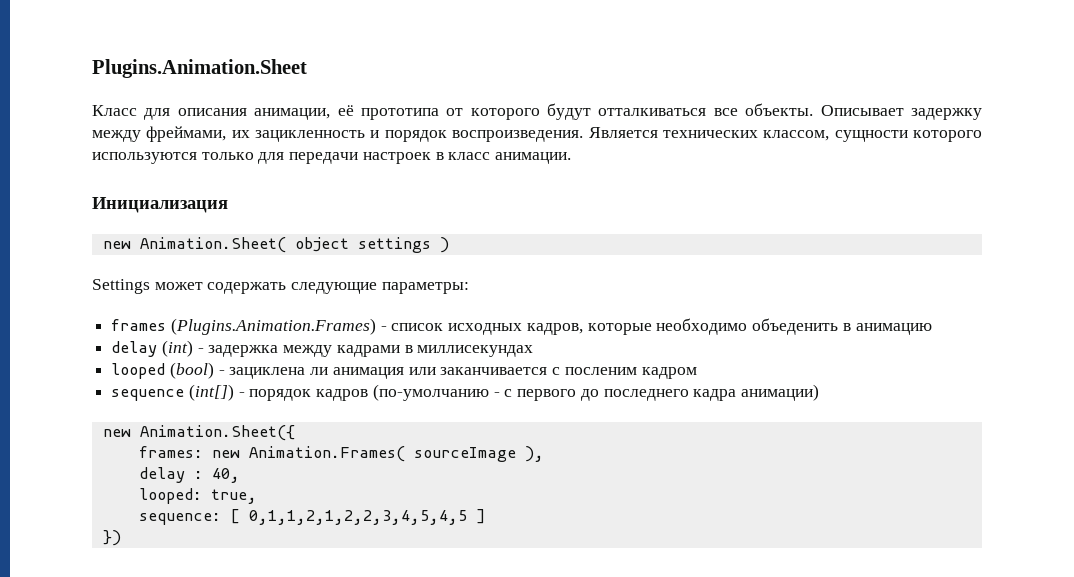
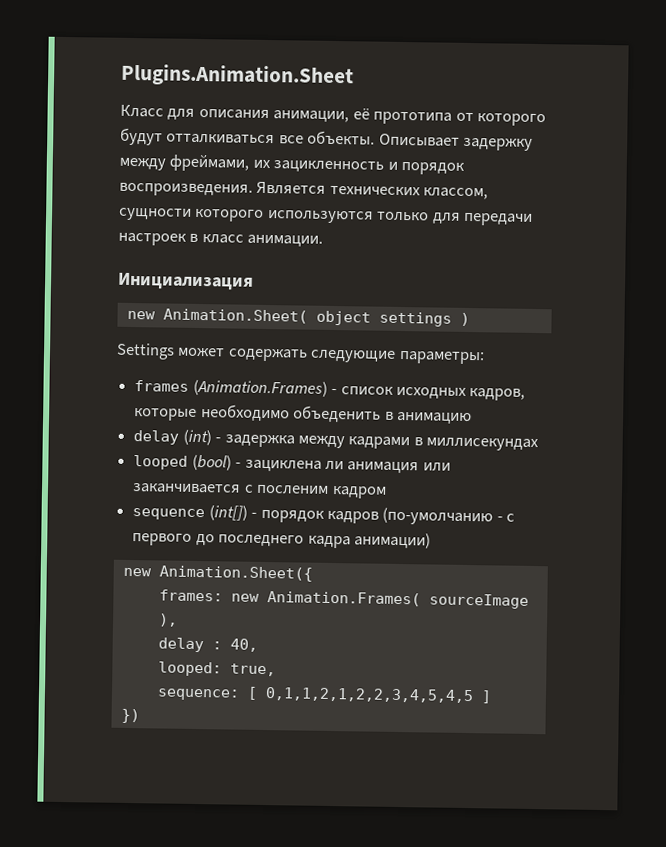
- frames (Plugins.Animation.Frames) - список исходных кадров, которые необходимо объеденить в анимацию
+ frames (Animation.Frames) - список исходных кадров, которые необходимо объеденить в анимацию

